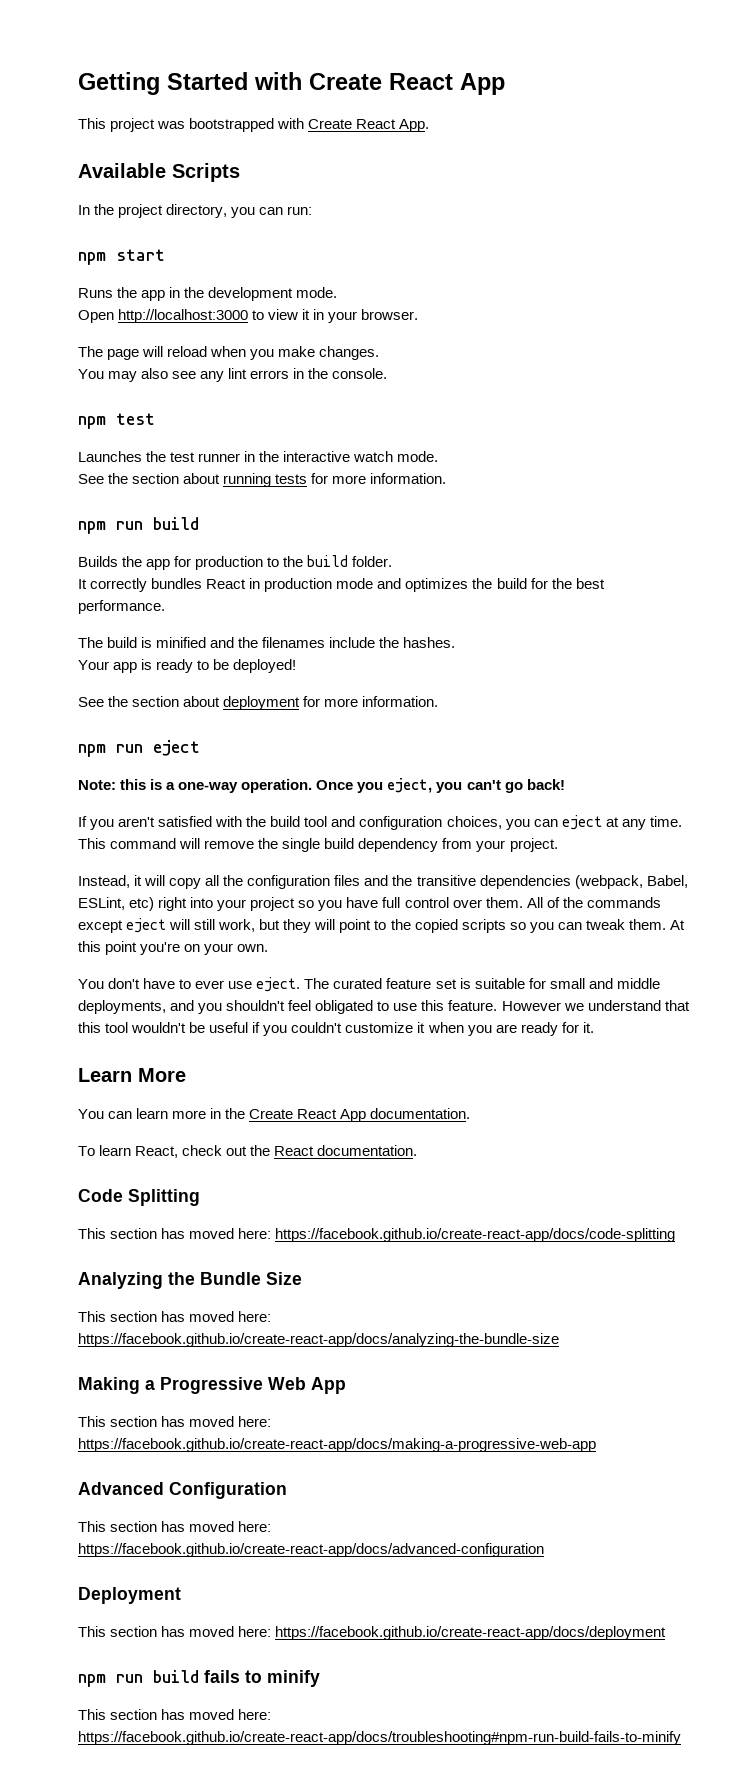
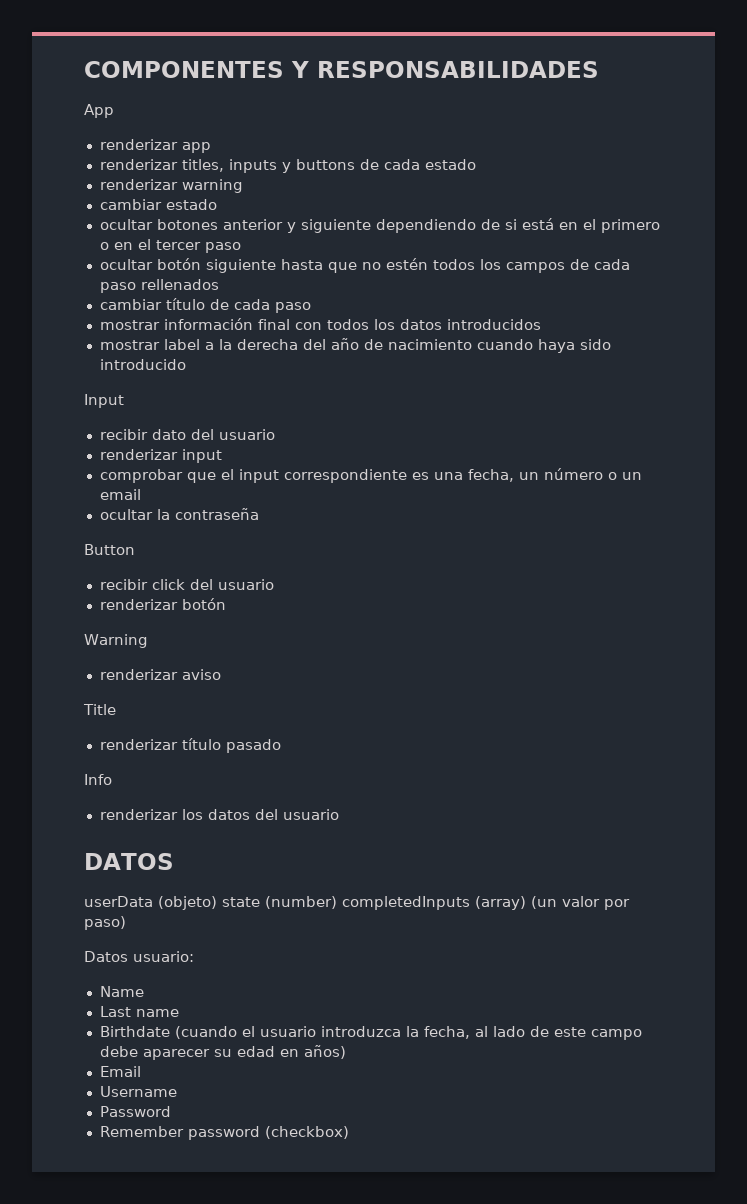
- Getting Started with Create React App
- This project was bootstrapped with Create React App.
- Available Scripts
- In the project directory, you can run:
- npm start
- Runs the app in the development mode.
- Open http://localhost:3000 to view it in your browser.
- The page will reload when you make changes.
- You may also see any lint errors in the console.
- npm test
- Launches the test runner in the interactive watch mode.
- See the section about running tests for more information.
- npm run build
- Builds the app for production to the build folder.
- It correctly bundles React in production mode and optimizes the build for the best performance.
- The build is minified and the filenames include the hashes.
- Your app is ready to be deployed!
- See the section about deployment for more information.
- npm run eject
- Note: this is a one-way operation. Once you eject, you can't go back!
- If you aren't satisfied with the build tool and configuration choices, you can eject at any time. This command will remove the single build dependency from your project.
- Instead, it will copy all the configuration files and the transitive dependencies (webpack, Babel, ESLint, etc) right into your project so you have full control over them. All of the commands except eject will still work, but they will point to the copied scripts so you can tweak them. At this point you're on your own.
- You don't have to ever use eject. The curated feature set is suitable for small and middle deployments, and you shouldn't feel obligated to use this feature. However we understand that this tool wouldn't be useful if you couldn't customize it when you are ready for it.
- Learn More
- You can learn more in the Create React App documentation.
- To learn React, check out the React documentation.
- Code Splitting
- This section has moved here: https://facebook.github.io/create-react-app/docs/code-splitting
- Analyzing the Bundle Size
- This section has moved here: https://facebook.github.io/create-react-app/docs/analyzing-the-bundle-size
- Making a Progressive Web App
- This section has moved here: https://facebook.github.io/create-react-app/docs/making-a-progressive-web-app
- Advanced Configuration
- This section has moved here: https://facebook.github.io/create-react-app/docs/advanced-configuration
- Deployment
- This section has moved here: https://facebook.github.io/create-react-app/docs/deployment
- npm run build fails to minify
- This section has moved here: https://facebook.github.io/create-react-app/docs/troubleshooting#npm-run-build-fails-to-minify
+ COMPONENTES Y RESPONSABILIDADES
+ App
+ renderizar app
+ renderizar titles, inputs y buttons de cada estado
+ renderizar warning
+ cambiar estado
+ ocultar botones anterior y siguiente dependiendo de si está en el primero o en el tercer paso
+ ocultar botón siguiente hasta que no estén todos los campos de cada paso rellenados
+ cambiar título de cada paso
+ mostrar información final con todos los datos introducidos
+ mostrar label a la derecha del año de nacimiento cuando haya sido introducido
+ Input
+ recibir dato del usuario
+ renderizar input
+ comprobar que el input correspondiente es una fecha, un número o un email
+ ocultar la contraseña
+ Button
+ recibir click del usuario
+ renderizar botón
+ Warning
+ renderizar aviso
+ Title
+ renderizar título pasado
+ Info
+ renderizar los datos del usuario
+ DATOS
+ userData (objeto) state (number) completedInputs (array) (un valor por paso)
+ Datos usuario:
+ Name
+ Last name
+ Birthdate (cuando el usuario introduzca la fecha, al lado de este campo debe aparecer su edad en años)
+ Email
+ Username
+ Password
+ Remember password (checkbox)

